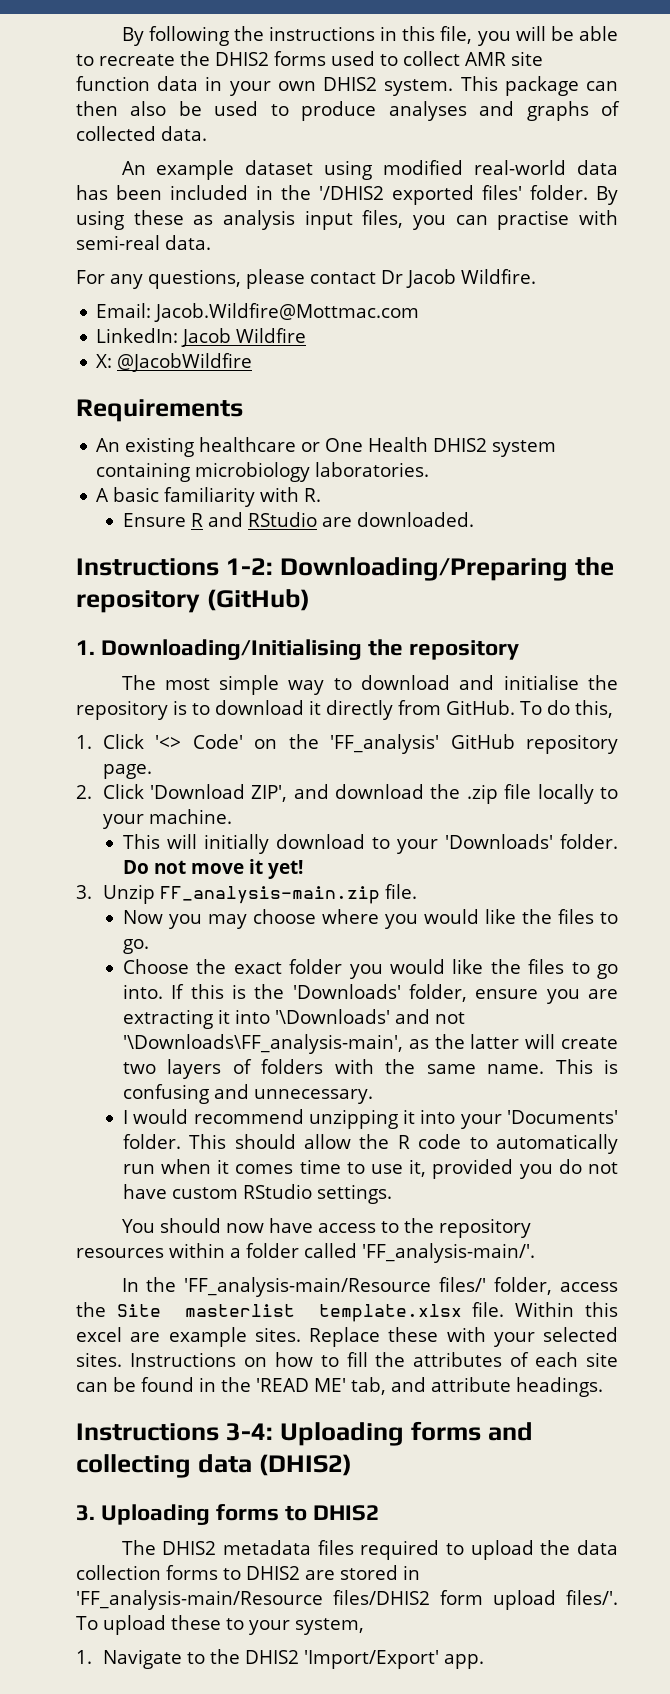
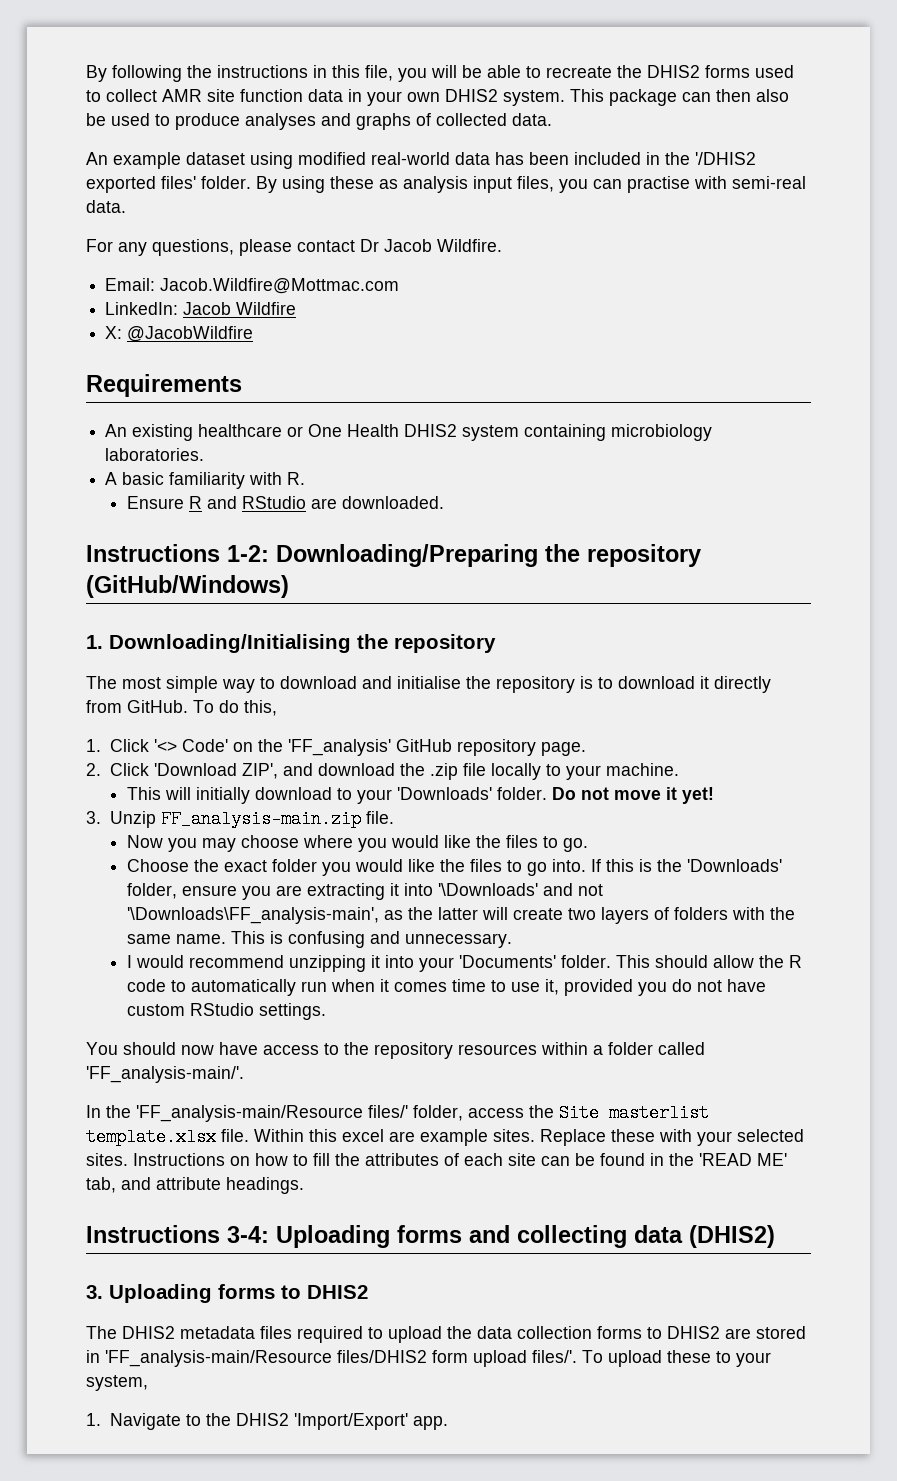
- Instructions 1-2: Downloading/Preparing the repository (GitHub)
+ Instructions 1-2: Downloading/Preparing the repository (GitHub/Windows)

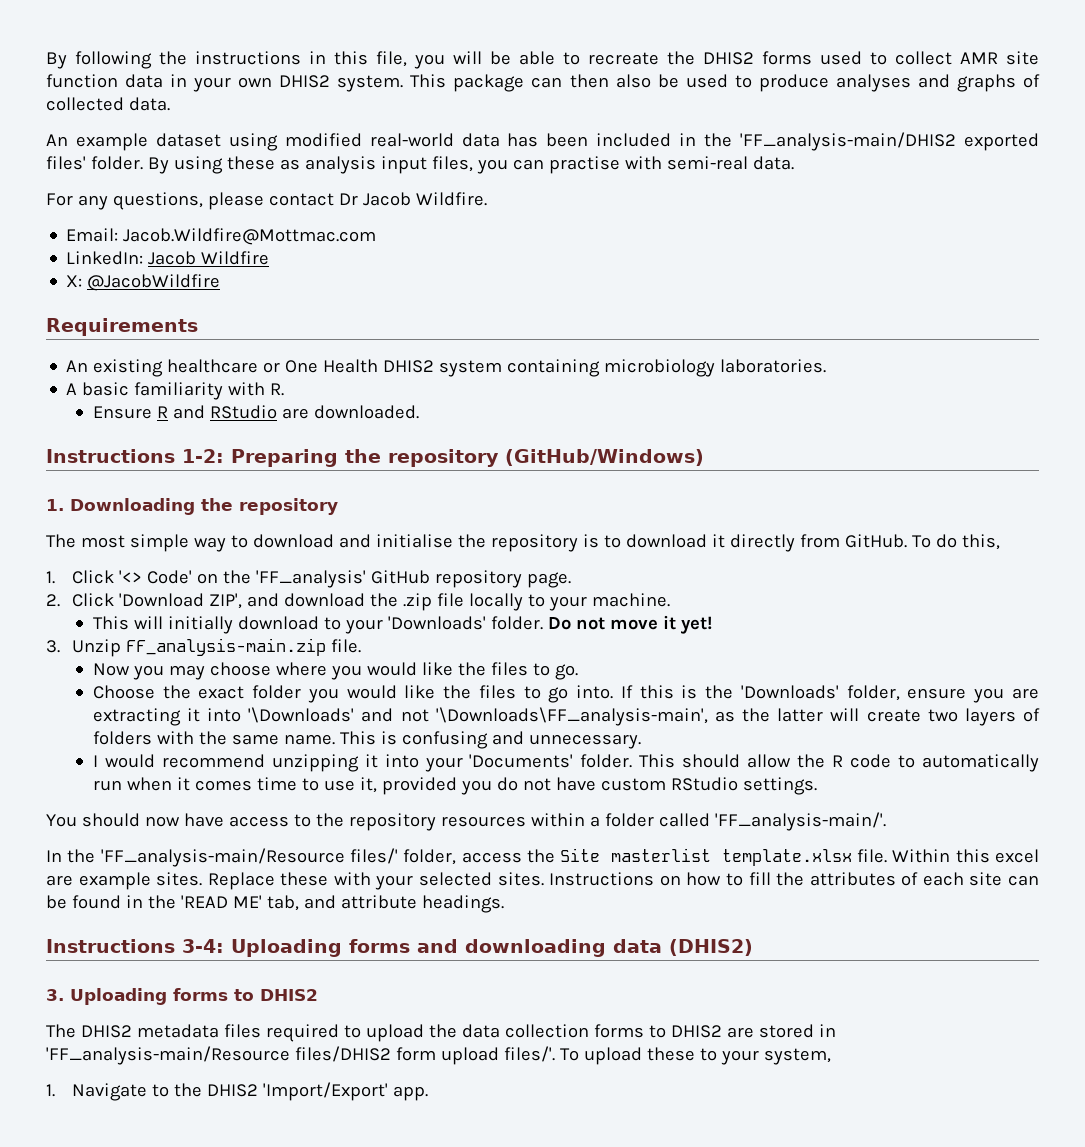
- An example dataset using modified real-world data has been included in the '/DHIS2 exported files' folder.
+ An example dataset using modified real-world data has been included in the 'FF_analysis-main/DHIS2 exported files' folder.
- Instructions 1-2: Downloading/Preparing the repository (GitHub/Windows)
+ Instructions 1-2: Preparing the repository (GitHub/Windows)
- 1. Downloading/Initialising the repository
+ 1. Downloading the repository
- Instructions 3-4: Uploading forms and collecting data (DHIS2)
+ Instructions 3-4: Uploading forms and downloading data (DHIS2)

